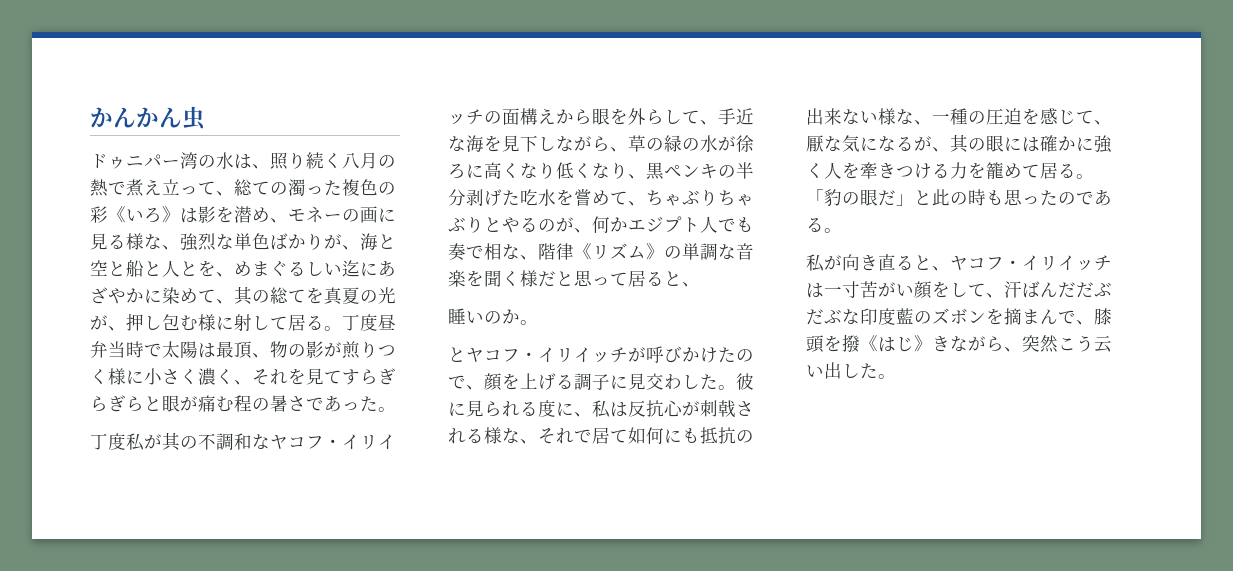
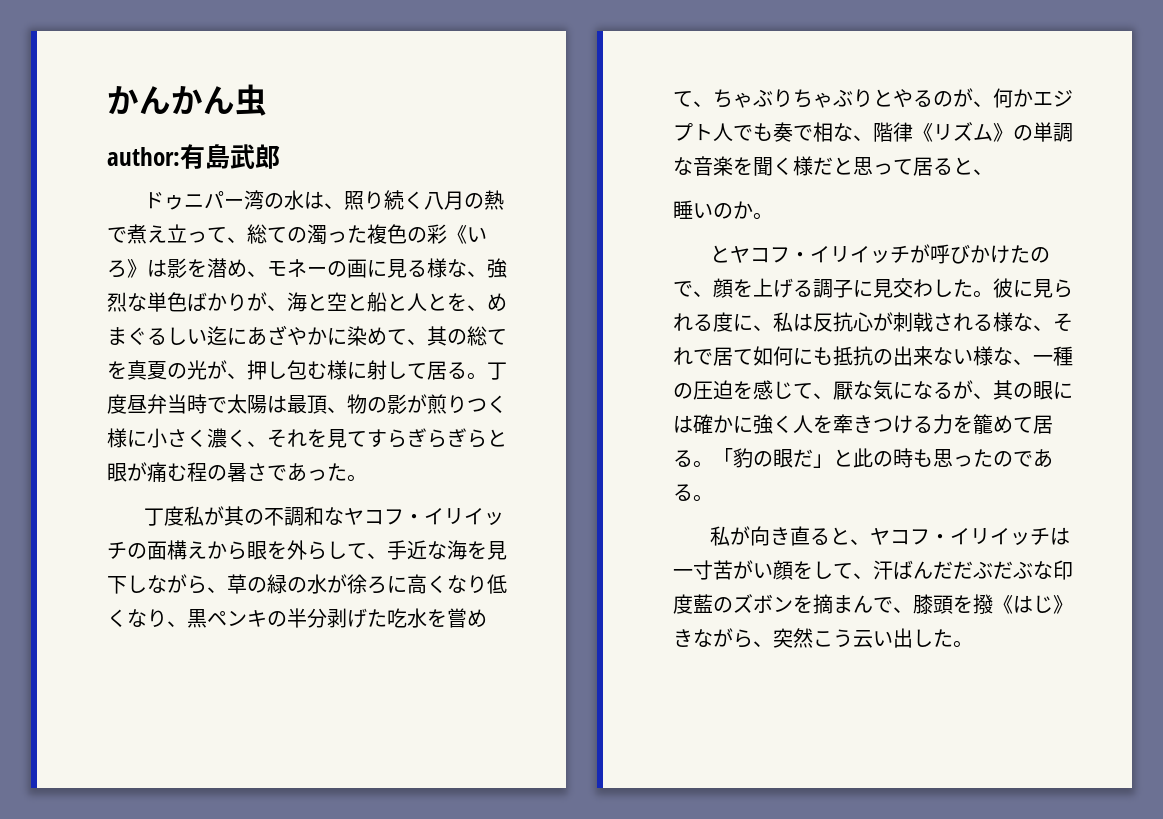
+ author:有島武郎

